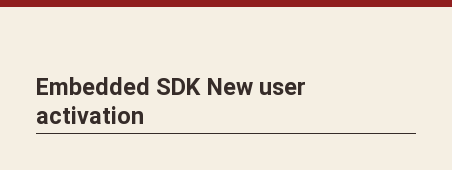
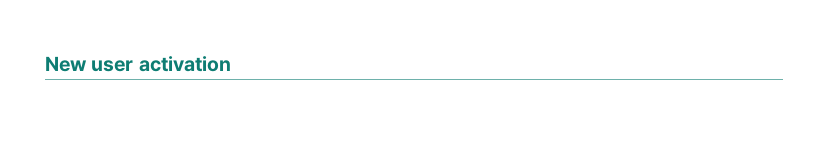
- Embedded SDK New user activation
+ New user activation

